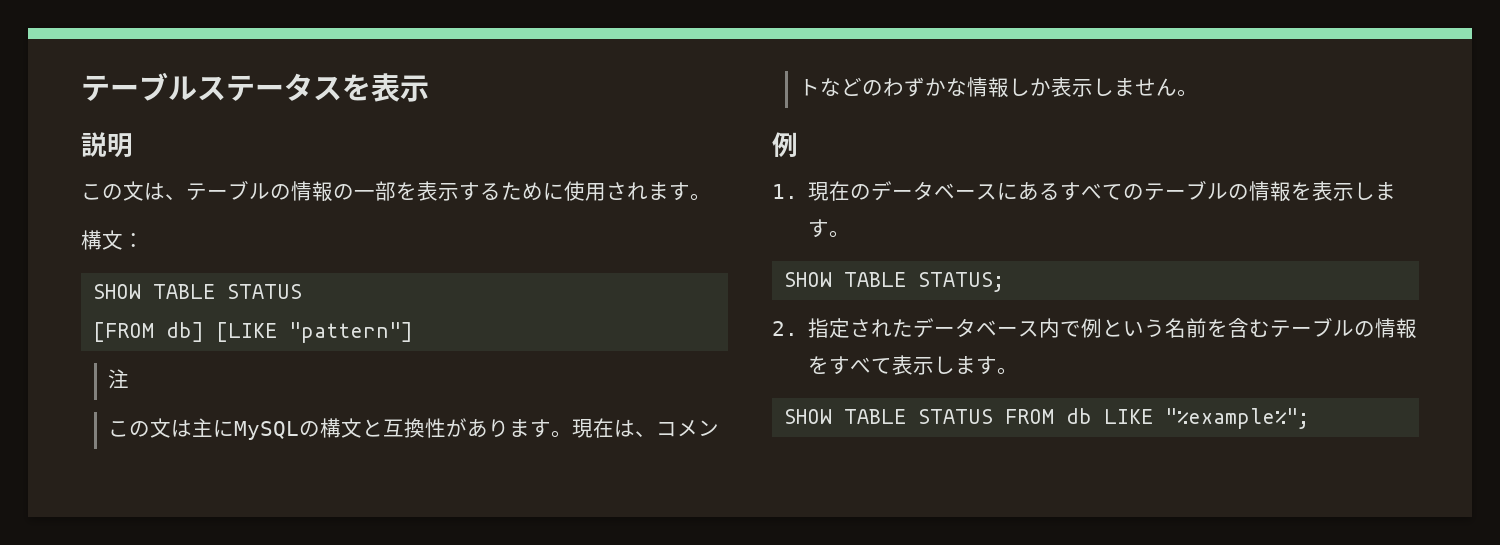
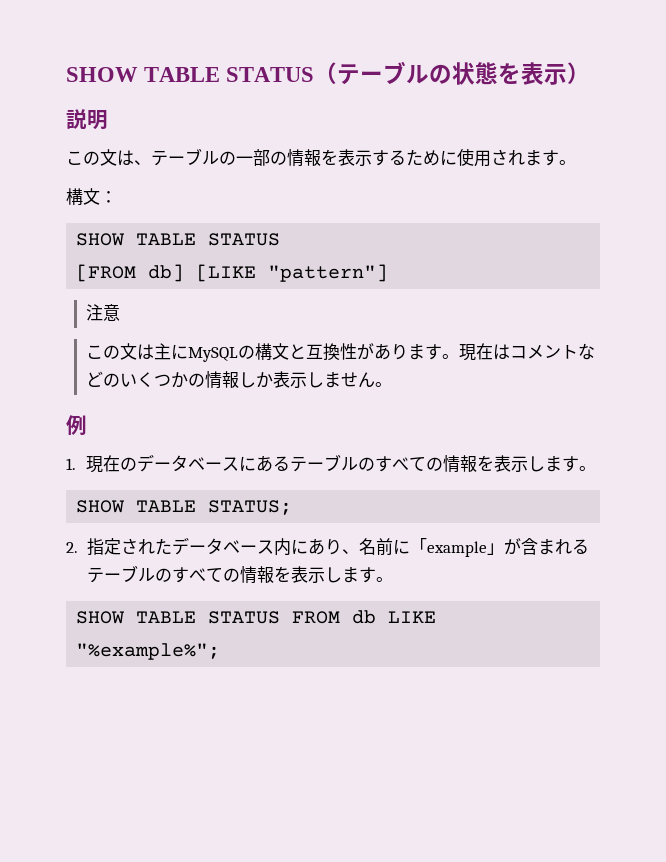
- テーブルステータスを表示
+ SHOW TABLE STATUS（テーブルの状態を表示）
- この文は、テーブルの情報の一部を表示するために使用されます。
+ この文は、テーブルの一部の情報を表示するために使用されます。
- 注
+ 注意
- 現在は、コメントなどのわずかな情報しか表示しません。
+ 現在はコメントなどのいくつかの情報しか表示しません。
- 1.現在のデータベースにあるすべてのテーブルの情報を表示します。
+ 1.現在のデータベースにあるテーブルのすべての情報を表示します。
- 2.指定されたデータベース内で例という名前を含むテーブルの情報をすべて表示します。
+ 2.指定されたデータベース内にあり、名前に「example」が含まれるテーブルのすべての情報を表示します。

